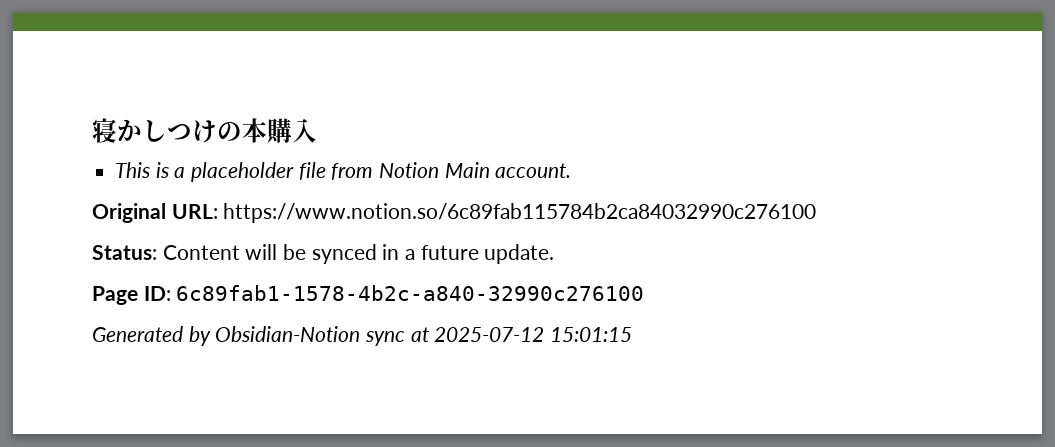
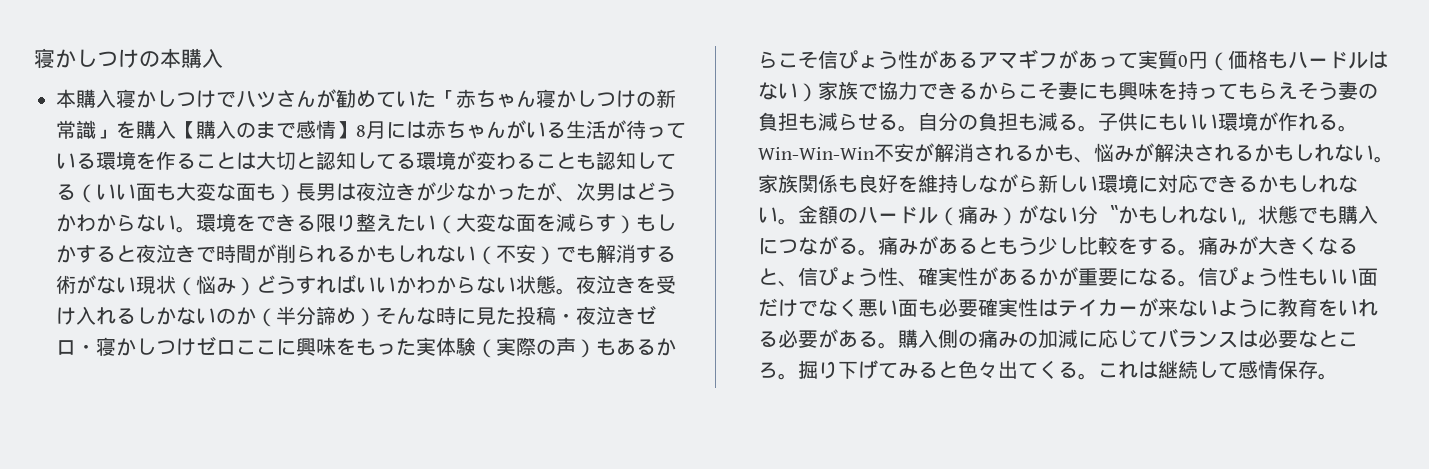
- This is a placeholder file from Notion Main account.
- Original URL: https://www.notion.so/6c89fab115784b2ca84032990c276100
- Status: Content will be synced in a future update.
- Page ID: 6c89fab1-1578-4b2c-a840-32990c276100
- Generated by Obsidian-Notion sync at 2025-07-12 15:01:15
+ 本購入寝かしつけでハツさんが勧めていた「赤ちゃん寝かしつけの新常識」を購入【購入のまで感情】8月には赤ちゃんがいる生活が待っている環境を作ることは大切と認知してる環境が変わることも認知してる（いい面も大変な面も）長男は夜泣きが少なかったが、次男はどうかわからない。環境をできる限り整えたい（大変な面を減らす）もしかすると夜泣きで時間が削られるかもしれない（不安）でも解消する術がない現状（悩み）どうすればいいかわからない状態。夜泣きを受け入れるしかないのか（半分諦め）そんな時に見た投稿・夜泣きゼロ・寝かしつけゼロここに興味をもった実体験（実際の声）もあるからこそ信ぴょう性があるアマギフがあって実質0円（価格もハードルはない）家族で協力できるからこそ妻にも興味を持ってもらえそう妻の負担も減らせる。自分の負担も減る。子供にもいい環境が作れる。Win-Win-Win不安が解消されるかも、悩みが解決されるかもしれない。家族関係も良好を維持しながら新しい環境に対応できるかもしれない。金額のハードル（痛み）がない分〝かもしれない〟状態でも購入につながる。痛みがあるともう少し比較をする。痛みが大きくなると、信ぴょう性、確実性があるかが重要になる。信ぴょう性もいい面だけでなく悪い面も必要確実性はテイカーが来ないように教育をいれる必要がある。購入側の痛みの加減に応じてバランスは必要なところ。掘り下げてみると色々出てくる。これは継続して感情保存。

